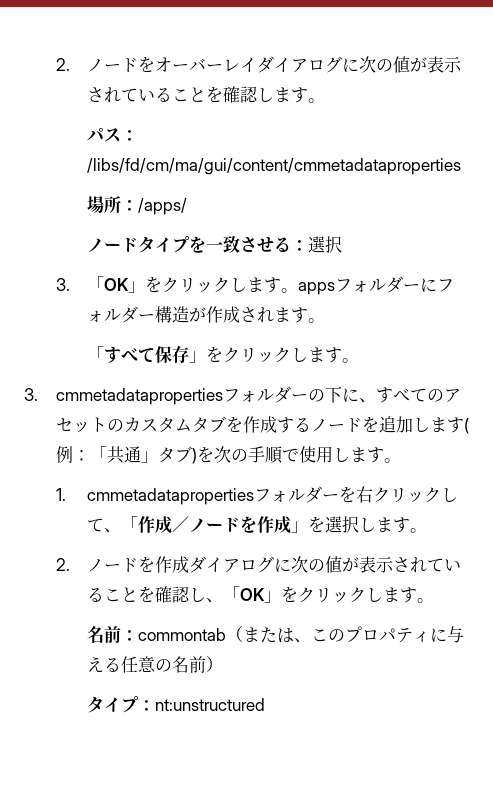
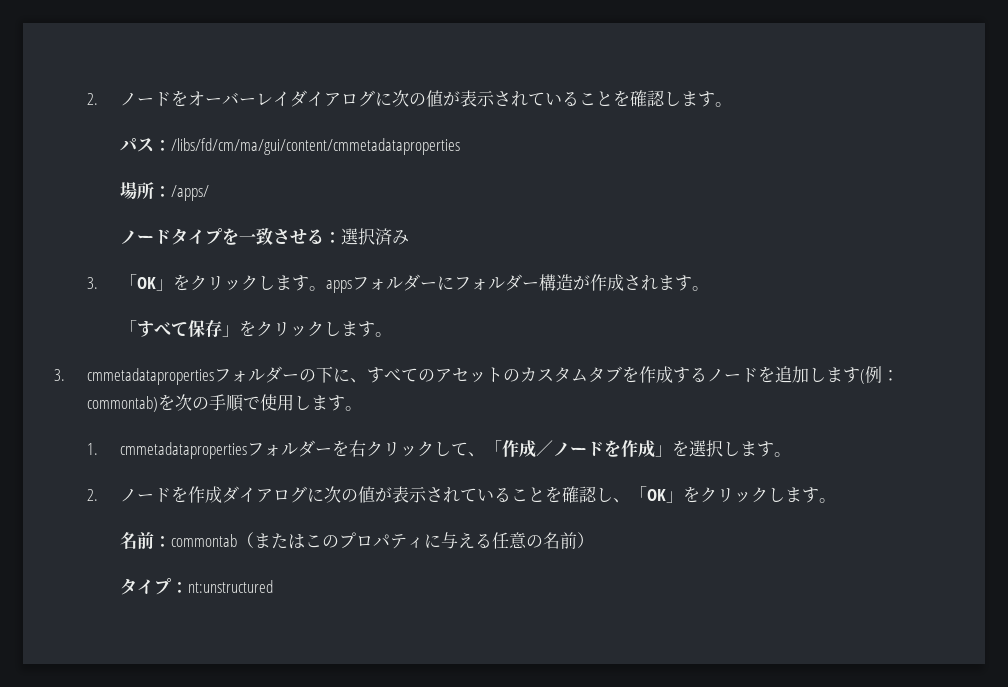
- ノードタイプを一致させる：選択
+ ノードタイプを一致させる：選択済み
- 3. cmmetadatapropertiesフォルダーの下に、すべてのアセットのカスタムタブを作成するノードを追加します(例：「共通」タブ)を次の手順で使用します。
+ 3. cmmetadatapropertiesフォルダーの下に、すべてのアセットのカスタムタブを作成するノードを追加します(例：commontab)を次の手順で使用します。
- 名前：commontab（または、このプロパティに与える任意の名前）
+ 名前：commontab（またはこのプロパティに与える任意の名前）

